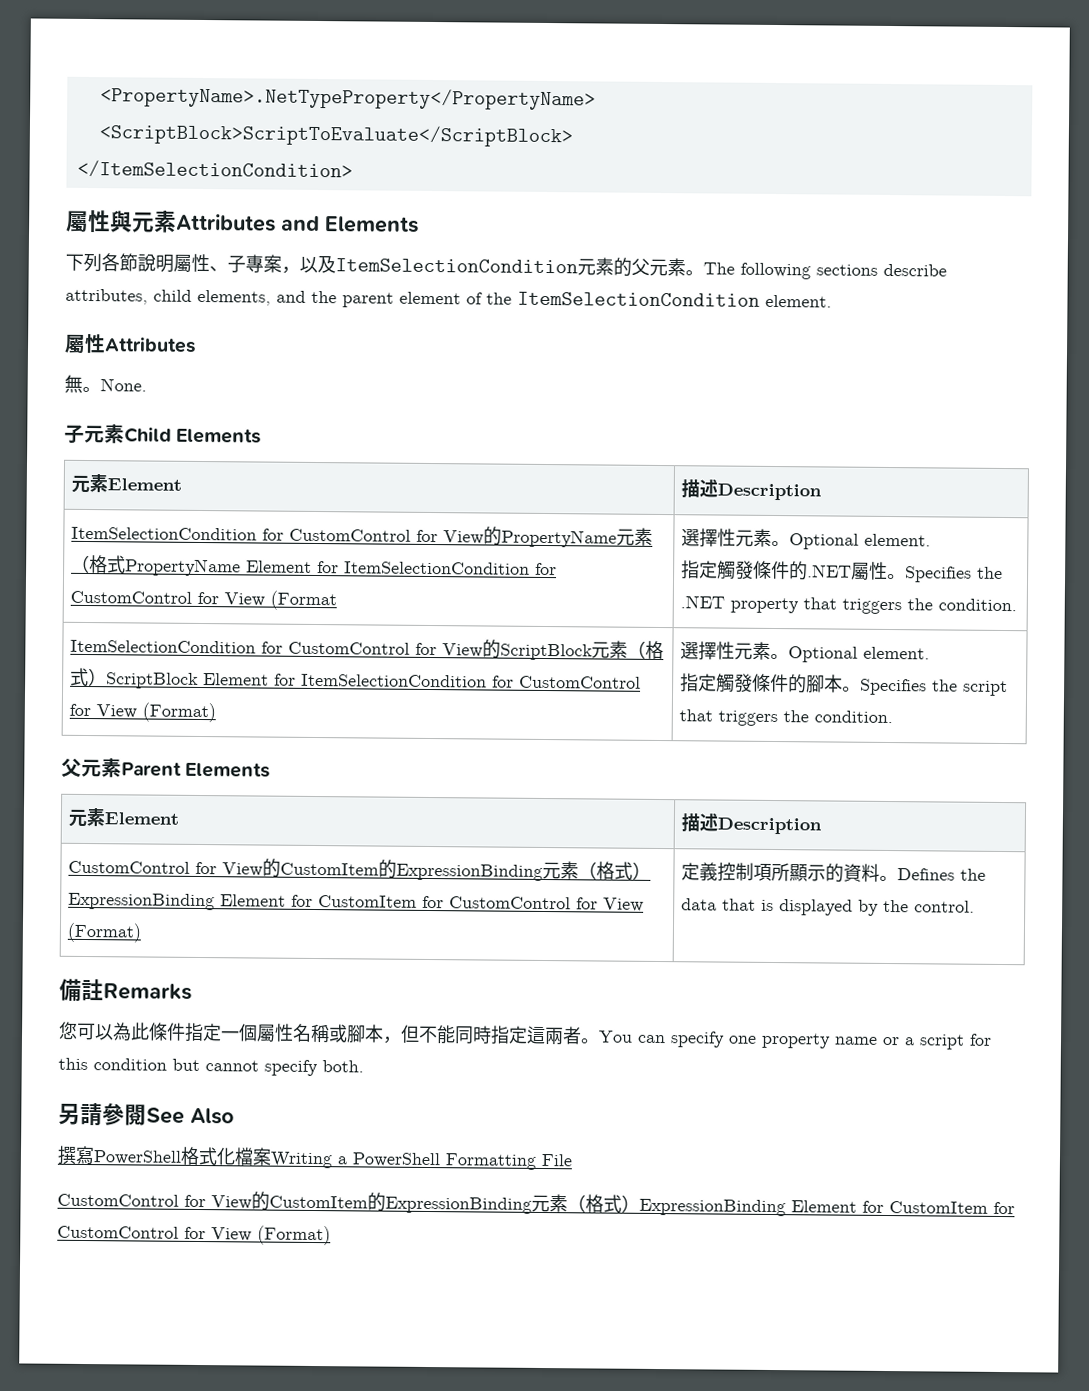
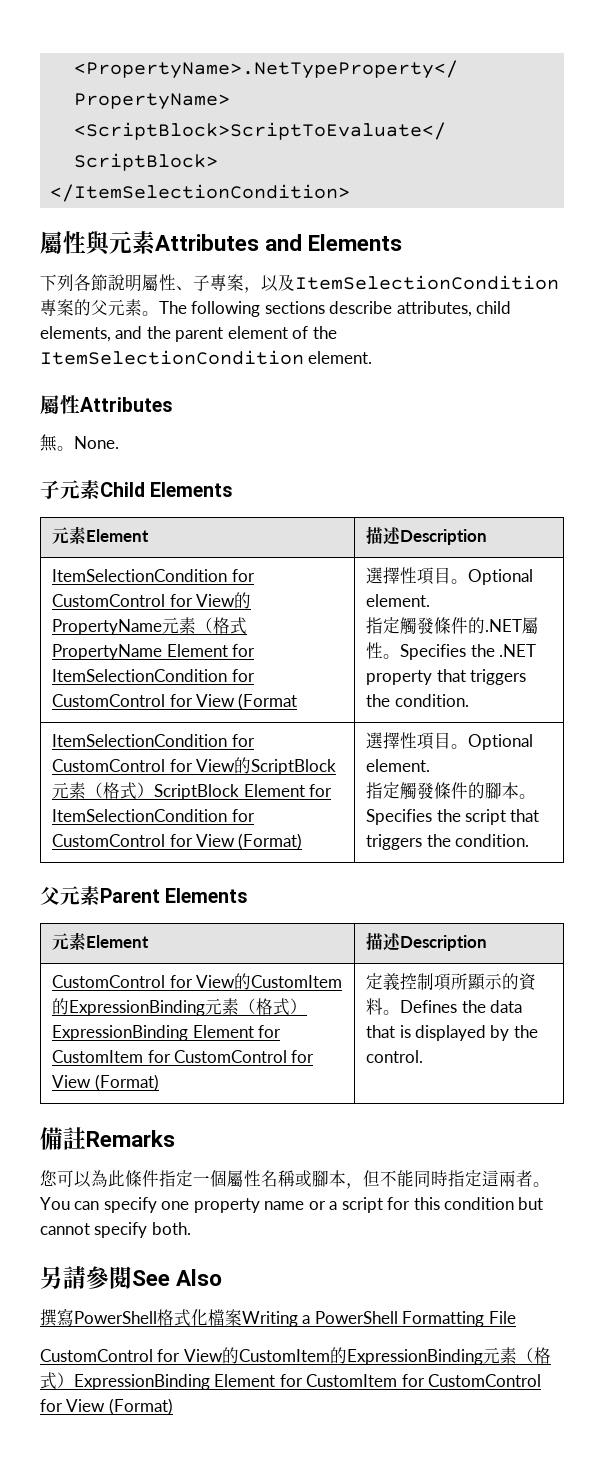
- 下列各節說明屬性、子專案，以及ItemSelectionCondition元素的父元素。
+ 下列各節說明屬性、子專案，以及ItemSelectionCondition專案的父元素。
- ItemSelectionCondition for CustomControl for View的PropertyName元素（格式PropertyName Element for ItemSelectionCondition for CustomControl for View (Format | 選擇性元素。Optional element.
+ ItemSelectionCondition for CustomControl for View的PropertyName元素（格式PropertyName Element for ItemSelectionCondition for CustomControl for View (Format | 選擇性項目。Optional element.
- ItemSelectionCondition for CustomControl for View的ScriptBlock元素（格式）ScriptBlock Element for ItemSelectionCondition for CustomControl for View (Format) | 選擇性元素。Optional element.
+ ItemSelectionCondition for CustomControl for View的ScriptBlock元素（格式）ScriptBlock Element for ItemSelectionCondition for CustomControl for View (Format) | 選擇性項目。Optional element.

